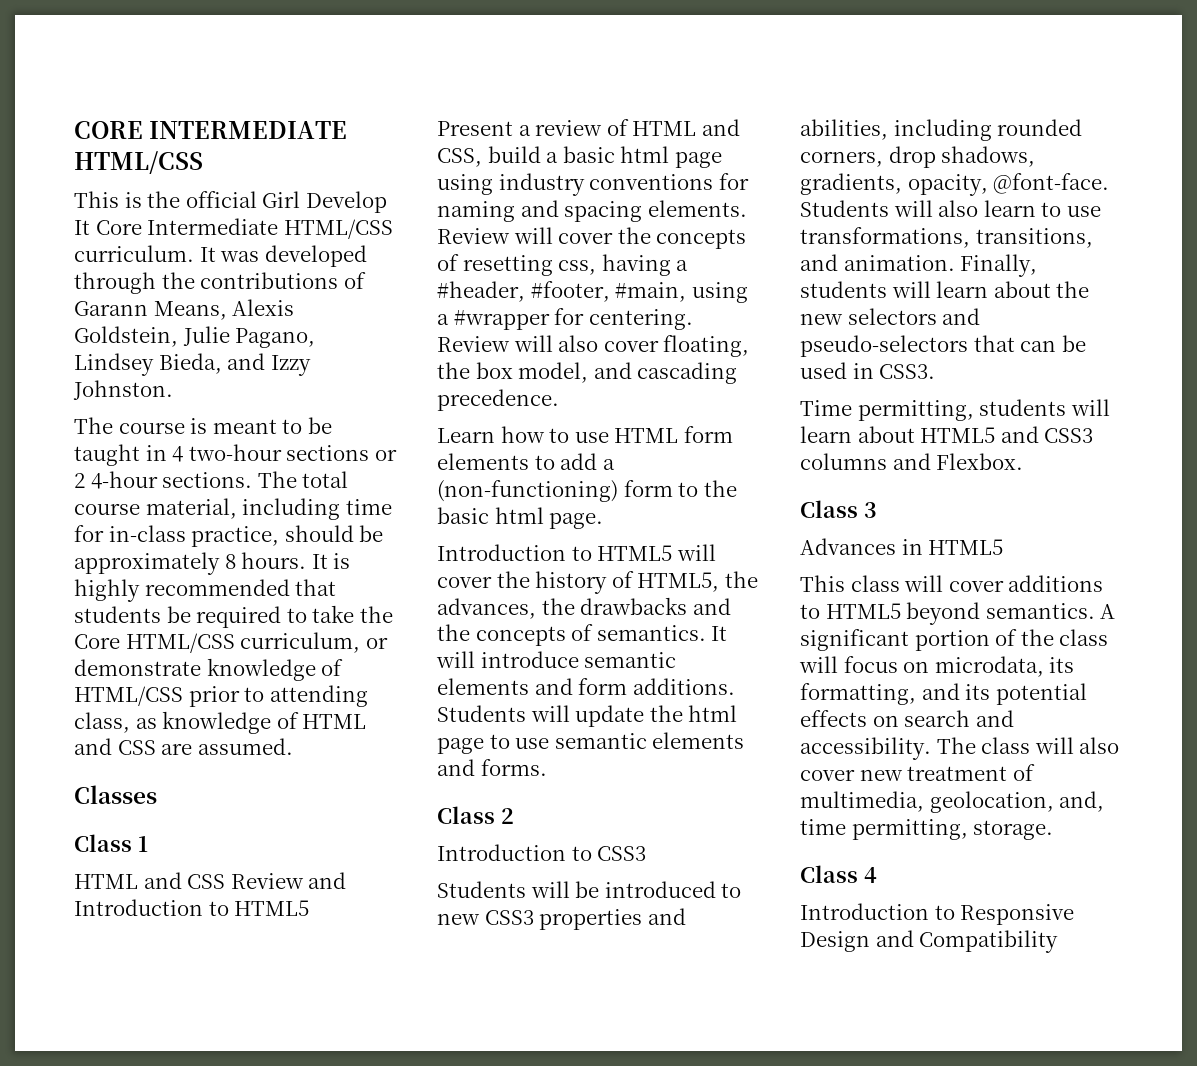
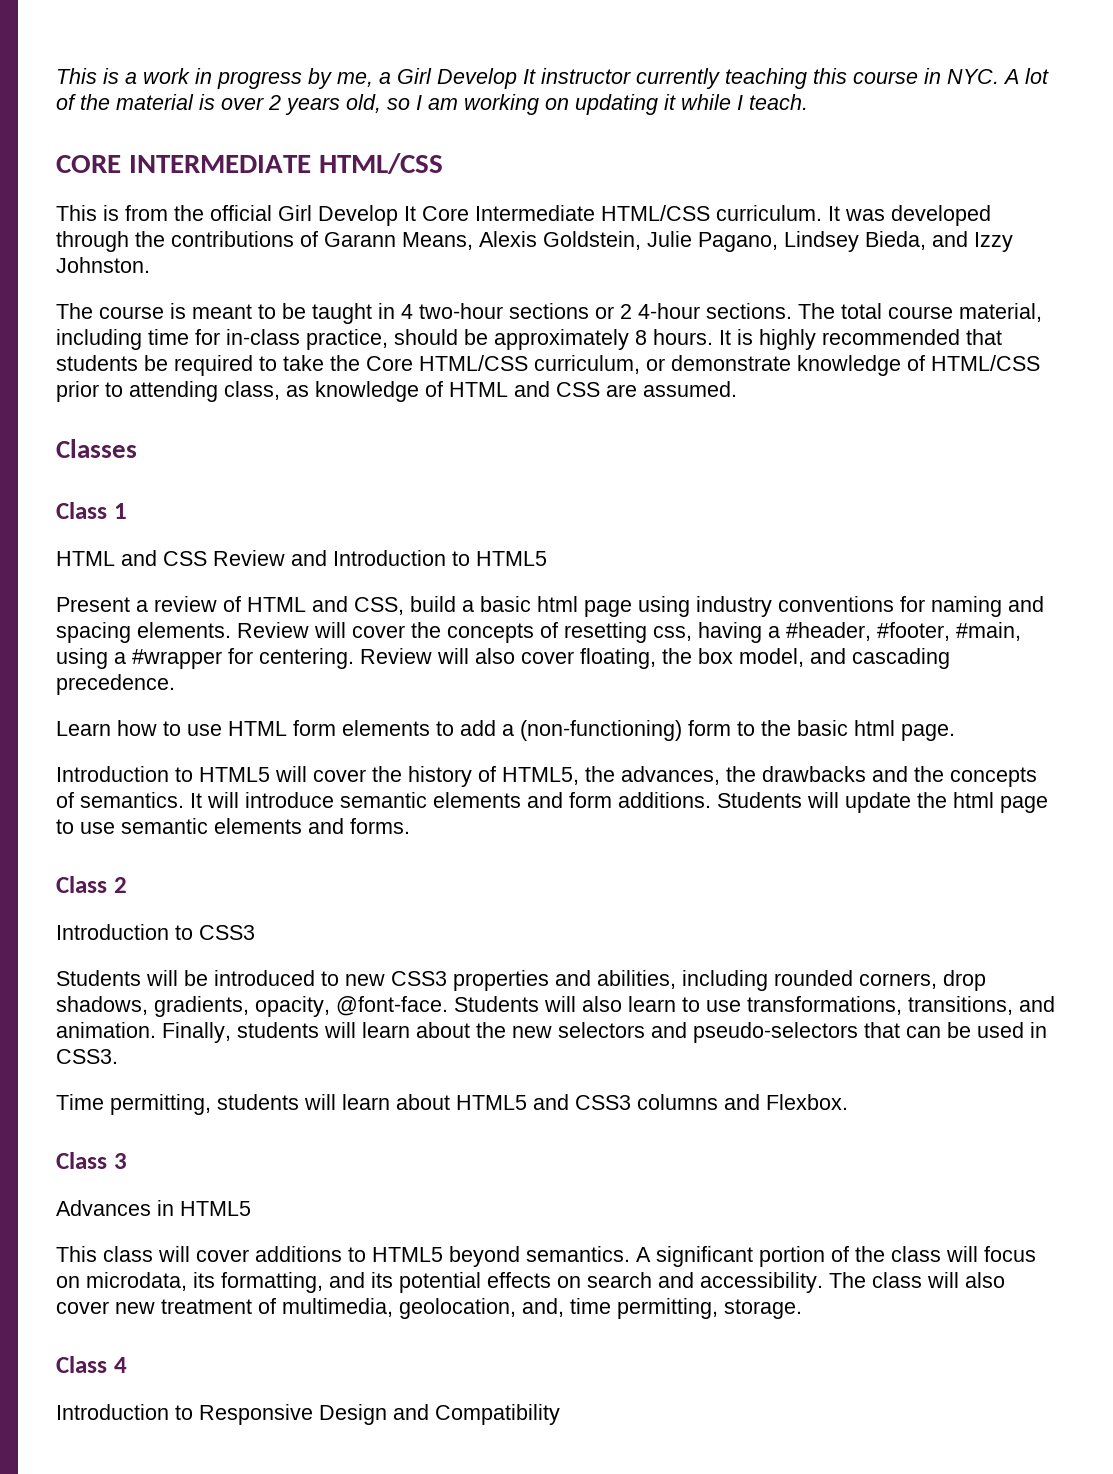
+ This is a work in progress by me, a Girl Develop It instructor currently teaching this course in NYC. A lot of the material is over 2 years old, so I am working on updating it while I teach.
- This is the official Girl Develop It Core Intermediate HTML/CSS curriculum.
+ This is from the official Girl Develop It Core Intermediate HTML/CSS curriculum.

